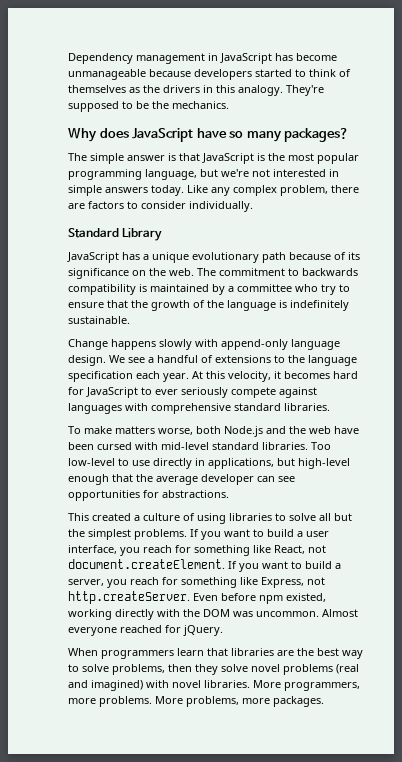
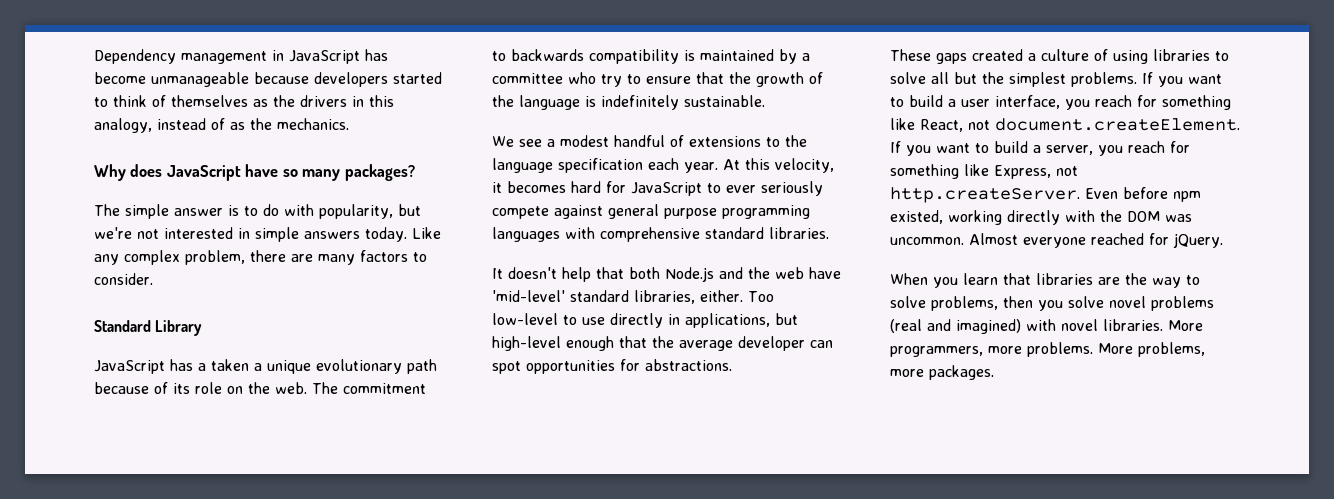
- Dependency management in JavaScript has become unmanageable because developers started to think of themselves as the drivers in this analogy. They're supposed to be the mechanics.
+ Dependency management in JavaScript has become unmanageable because developers started to think of themselves as the drivers in this analogy, instead of as the mechanics.
- The simple answer is that JavaScript is the most popular programming language, but we're not interested in simple answers today.
+ The simple answer is to do with popularity, but we're not interested in simple answers today.
- Like any complex problem, there are factors to consider individually.
+ Like any complex problem, there are many factors to consider.
- JavaScript has a unique evolutionary path because of its significance on the web.
+ JavaScript has a taken a unique evolutionary path because of its role on the web.
- Change happens slowly with append-only language design. We see a handful of extensions to the language specification each year.
+ We see a modest handful of extensions to the language specification each year.
- At this velocity, it becomes hard for JavaScript to ever seriously compete against languages with comprehensive standard libraries.
+ At this velocity, it becomes hard for JavaScript to ever seriously compete against general purpose programming languages with comprehensive standard libraries.
- To make matters worse, both Node.js and the web have been cursed with mid-level standard libraries.
+ It doesn't help that both Node.js and the web have 'mid-level' standard libraries, either.
- Too low-level to use directly in applications, but high-level enough that the average developer can see opportunities for abstractions.
+ Too low-level to use directly in applications, but high-level enough that the average developer can spot opportunities for abstractions.
- This created a culture of using libraries to solve all but the simplest problems.
+ These gaps created a culture of using libraries to solve all but the simplest problems.
- When programmers learn that libraries are the best way to solve problems, then they solve novel problems (real and imagined) with novel libraries.
+ When you learn that libraries are the way to solve problems, then you solve novel problems (real and imagined) with novel libraries.

